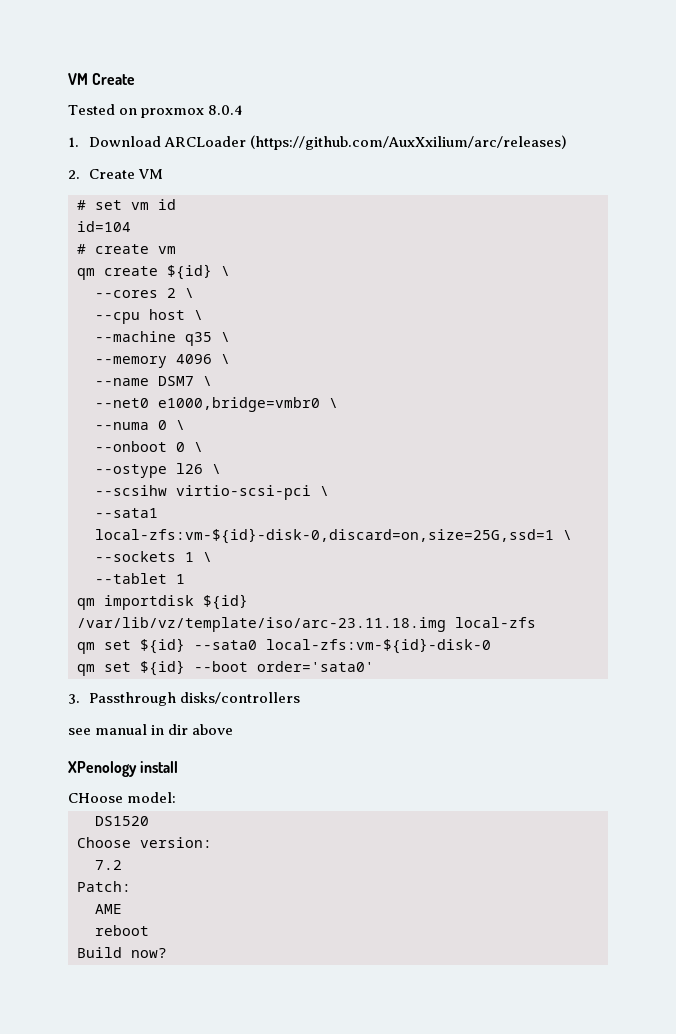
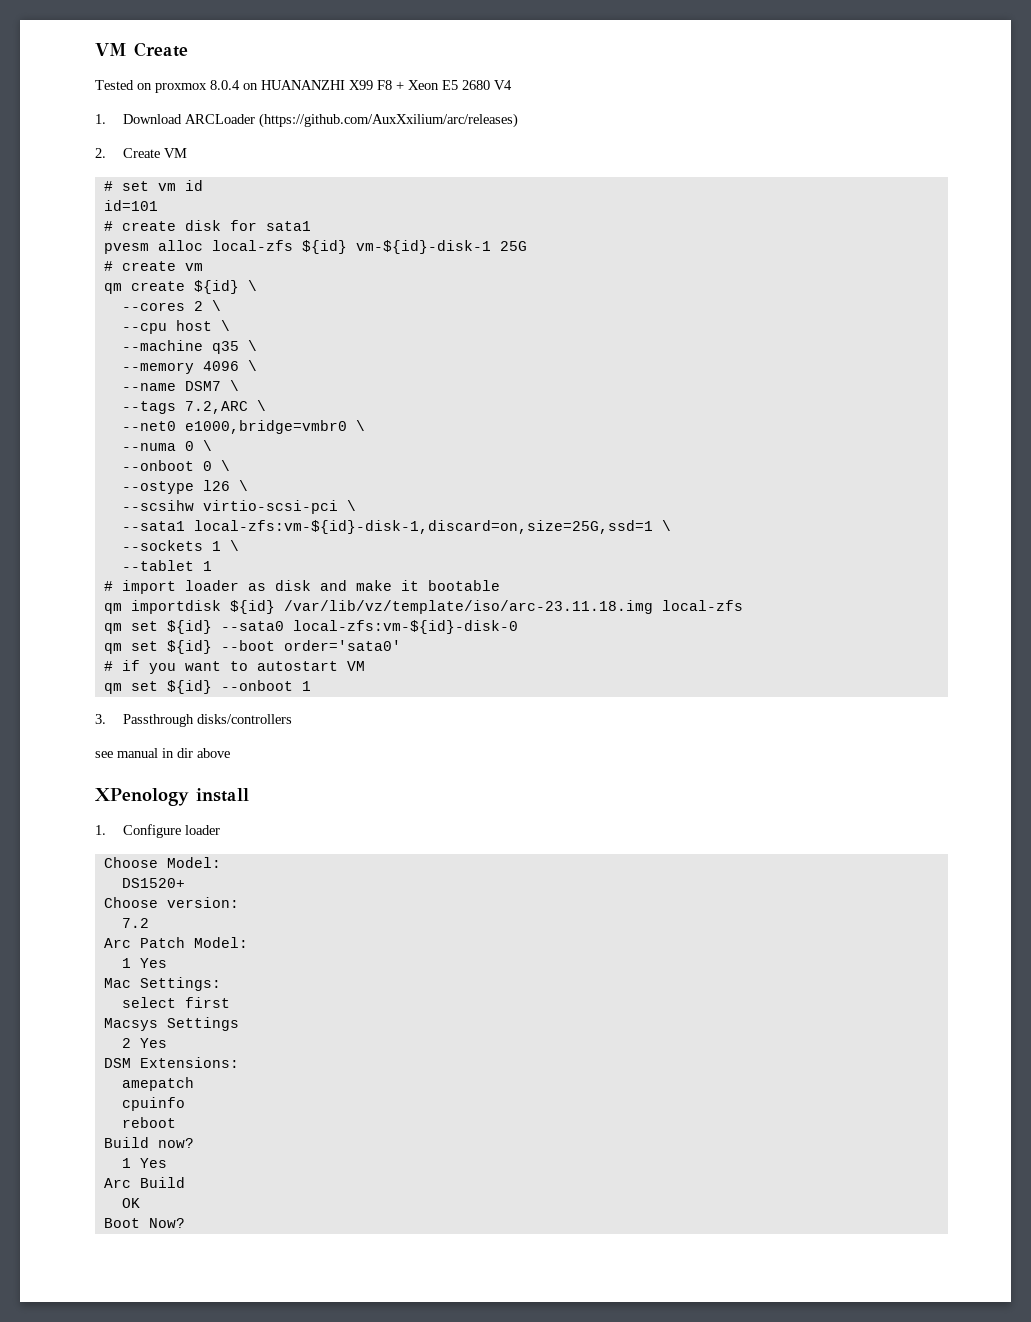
- Tested on proxmox 8.0.4
+ Tested on proxmox 8.0.4 on HUANANZHI X99 F8 + Xeon E5 2680 V4
- id=104
+ id=101
+ # create disk for sata1
+ pvesm alloc local-zfs ${id} vm-${id}-disk-1 25G
+ --tags 7.2,ARC \
- --sata1 local-zfs:vm-${id}-disk-0,discard=on,size=25G,ssd=1 \
+ --sata1 local-zfs:vm-${id}-disk-1,discard=on,size=25G,ssd=1 \
+ # import loader as disk and make it bootable
+ # if you want to autostart VM
+ qm set ${id} --onboot 1
- CHoose model:
- DS1520
+ 1. Configure loader
+ Choose Model:
+ DS1520+
  Choose version:
  7.2
- Patch:
- AME
+ Arc Patch Model:
+ 1 Yes
+ Mac Settings:
+ select first
+ Macsys Settings
+ 2 Yes
+ DSM Extensions:
+ amepatch
+ cpuinfo
  reboot
  Build now?
+ 1 Yes
+ Arc Build
+ OK
+ Boot Now?

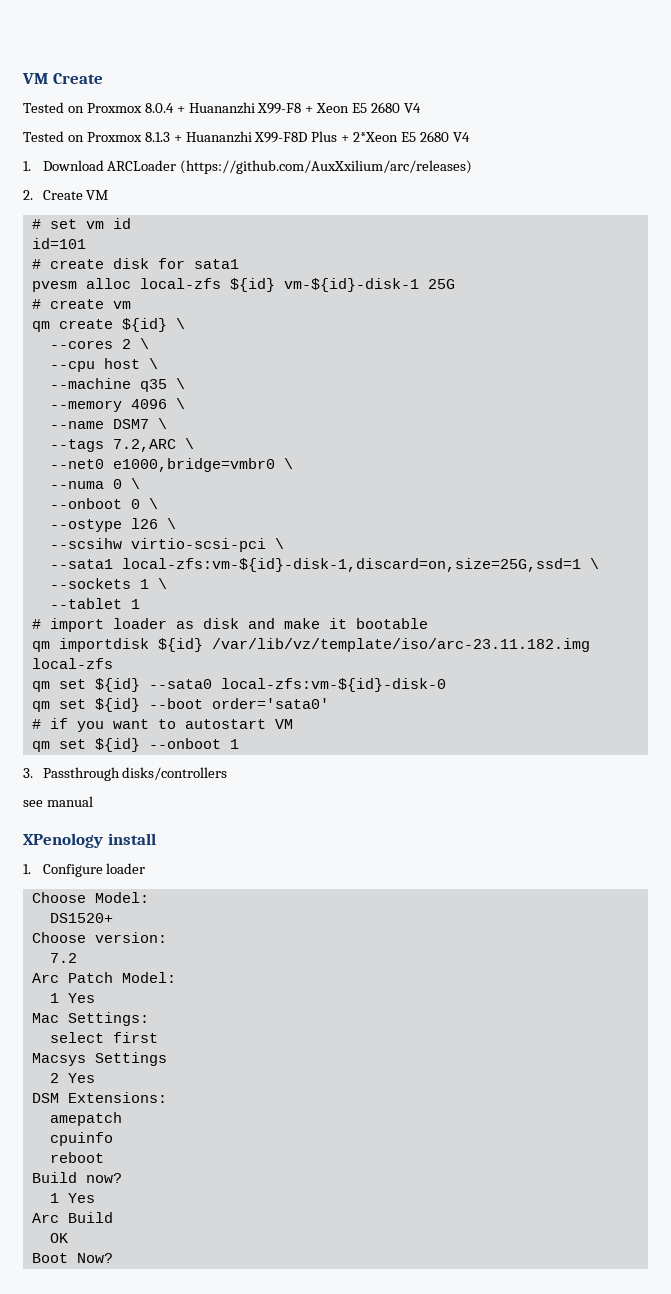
- Tested on proxmox 8.0.4 on HUANANZHI X99 F8 + Xeon E5 2680 V4
+ Tested on Proxmox 8.0.4 + Huananzhi X99-F8 + Xeon E5 2680 V4
+ Tested on Proxmox 8.1.3 + Huananzhi X99-F8D Plus + 2*Xeon E5 2680 V4
- qm importdisk ${id} /var/lib/vz/template/iso/arc-23.11.18.img local-zfs
+ qm importdisk ${id} /var/lib/vz/template/iso/arc-23.11.182.img local-zfs
- see manual in dir above
+ see manual

